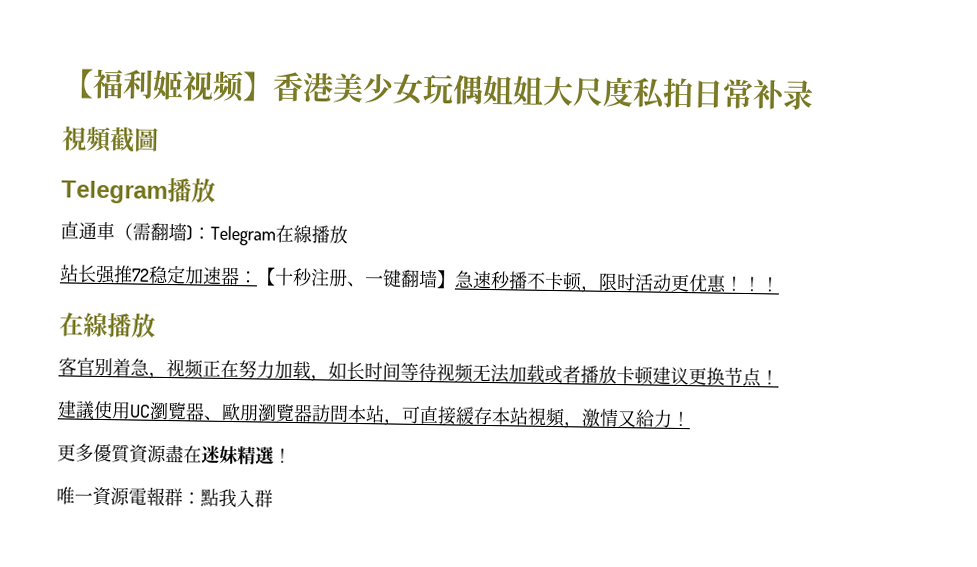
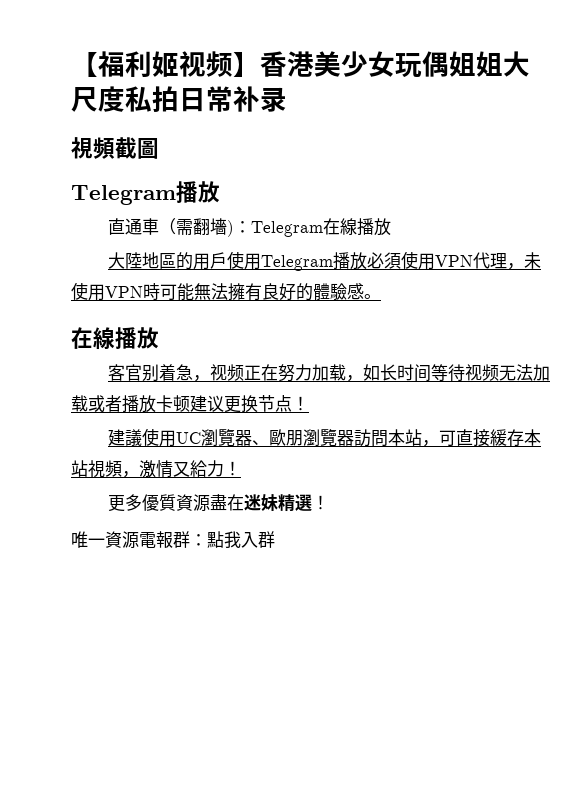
- 站长强推72稳定加速器：【十秒注册、一键翻墙】急速秒播不卡顿，限时活动更优惠！！！
+ 大陸地區的用戶使用Telegram播放必須使用VPN代理，未使用VPN時可能無法擁有良好的體驗感。

